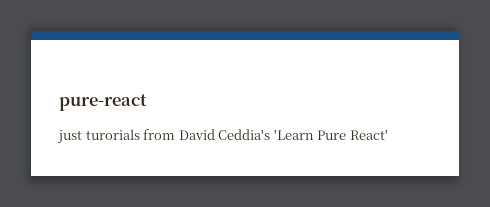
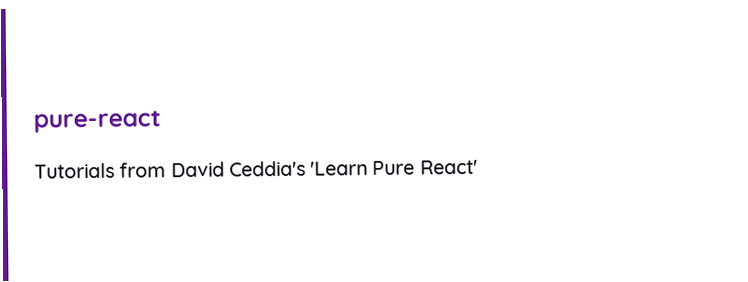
- just turorials from David Ceddia's 'Learn Pure React'
+ Tutorials from David Ceddia's 'Learn Pure React'

